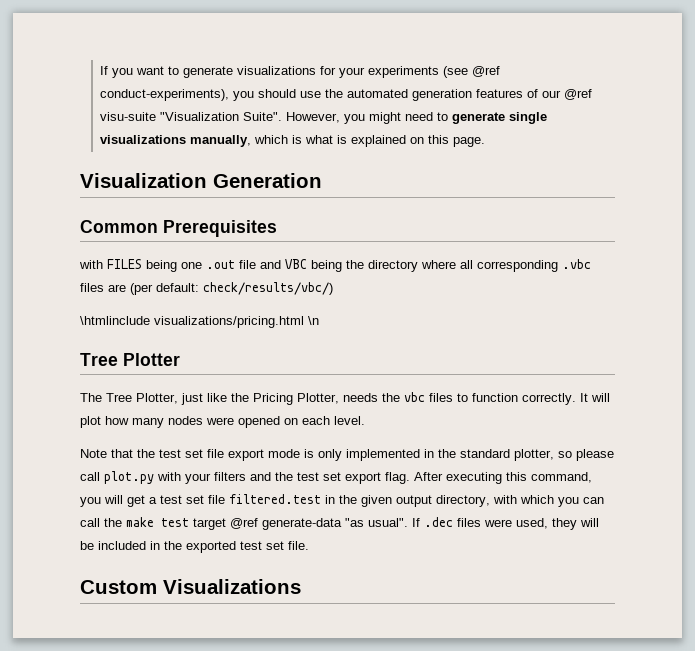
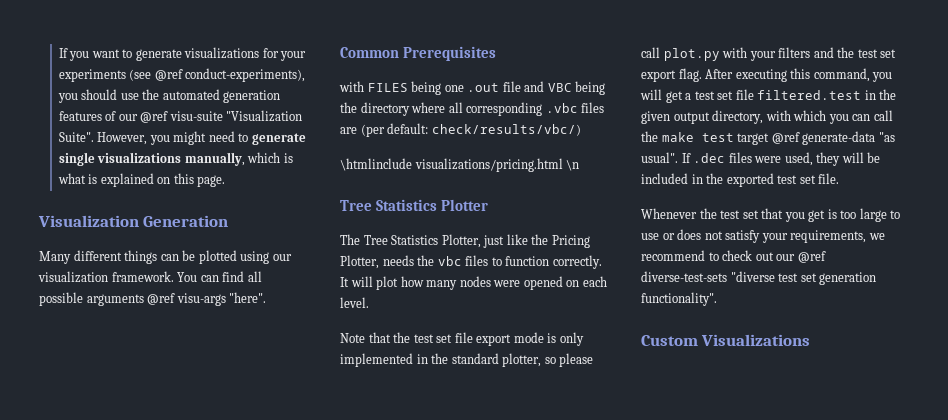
+ Many different things can be plotted using our visualization framework. You can find all possible arguments @ref visu-args "here".
- Tree Plotter
+ Tree Statistics Plotter
- The Tree Plotter, just like the Pricing Plotter, needs the vbc files to function correctly.
+ The Tree Statistics Plotter, just like the Pricing Plotter, needs the vbc files to function correctly.
+ Whenever the test set that you get is too large to use or does not satisfy your requirements, we recommend to check out our @ref diverse-test-sets "diverse test set generation functionality".

